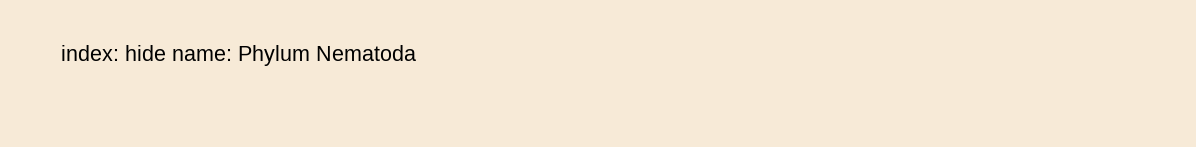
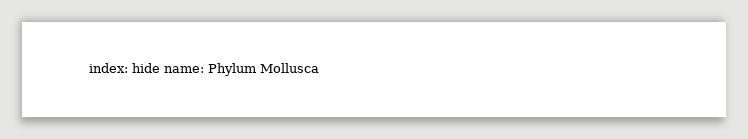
- index: hide name: Phylum Nematoda
+ index: hide name: Phylum Mollusca

